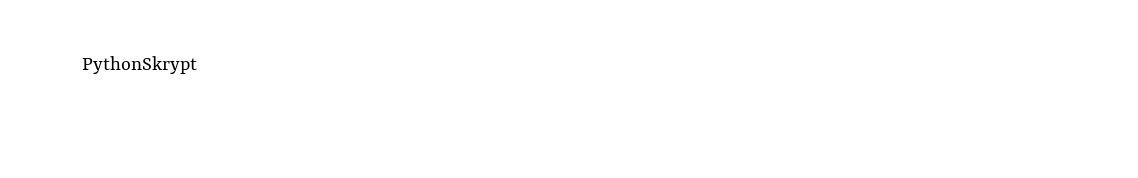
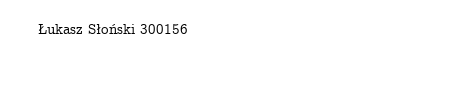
- PythonSkrypt
+ Łukasz Słoński 300156

